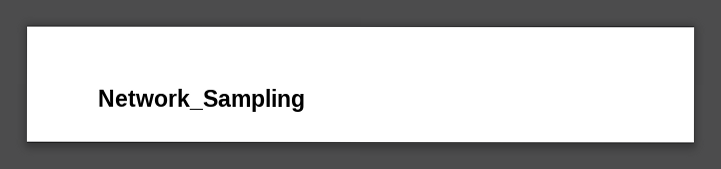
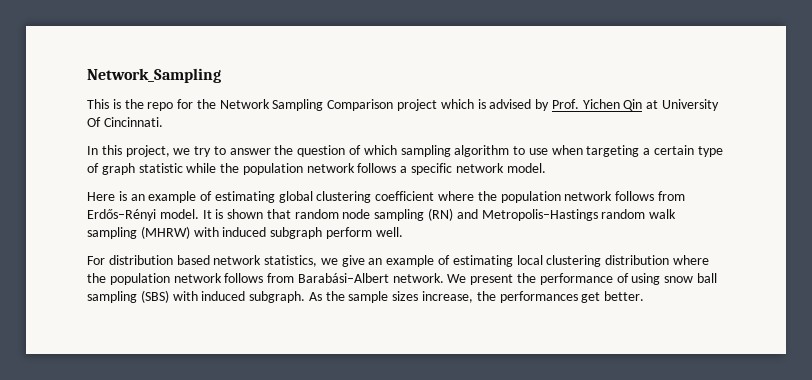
+ This is the repo for the Network Sampling Comparison project which is advised by Prof. Yichen Qin at University Of Cincinnati.
+ In this project, we try to answer the question of which sampling algorithm to use when targeting a certain type of graph statistic while the population network follows a specific network model.
+ Here is an example of estimating global clustering coefficient where the population network follows from Erdős–Rényi model. It is shown that random node sampling (RN) and Metropolis–Hastings random walk sampling (MHRW) with induced subgraph perform well.
+ For distribution based network statistics, we give an example of estimating local clustering distribution where the population network follows from Barabási–Albert network. We present the performance of using snow ball sampling (SBS) with induced subgraph. As the sample sizes increase, the performances get better.

